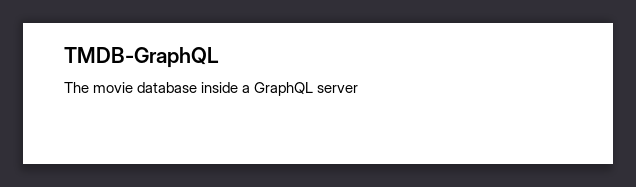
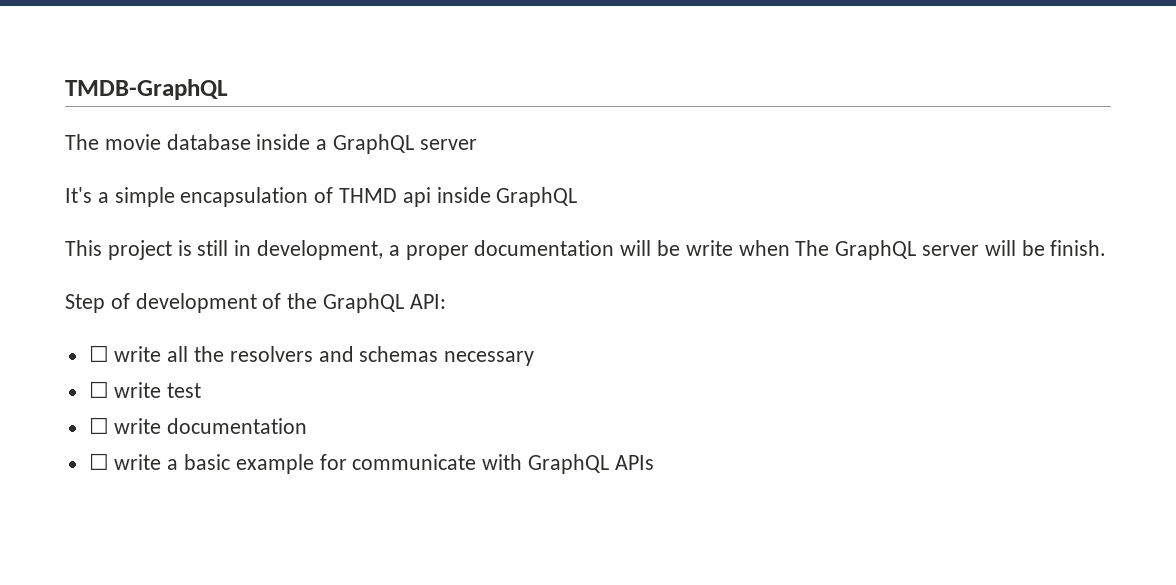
+ It's a simple encapsulation of THMD api inside GraphQL
+ This project is still in development, a proper documentation will be write when The GraphQL server will be finish.
+ Step of development of the GraphQL API:
+ ☐ write all the resolvers and schemas necessary
+ ☐ write test
+ ☐ write documentation
+ ☐ write a basic example for communicate with GraphQL APIs

